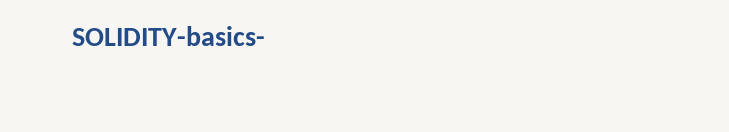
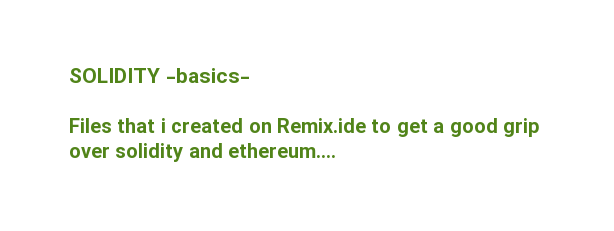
- SOLIDITY-basics-
+ SOLIDITY -basics-
+ Files that i created on Remix.ide to get a good grip over solidity and ethereum....

